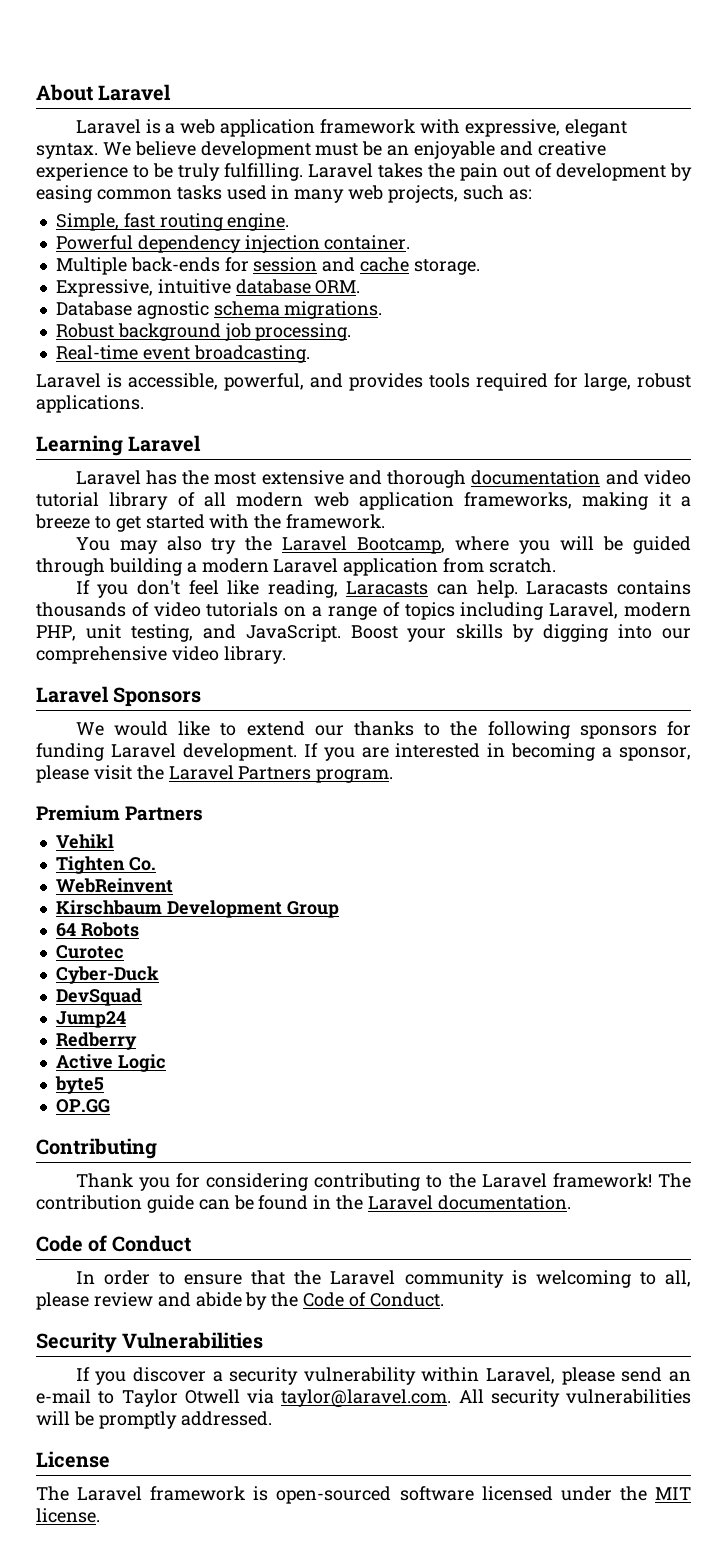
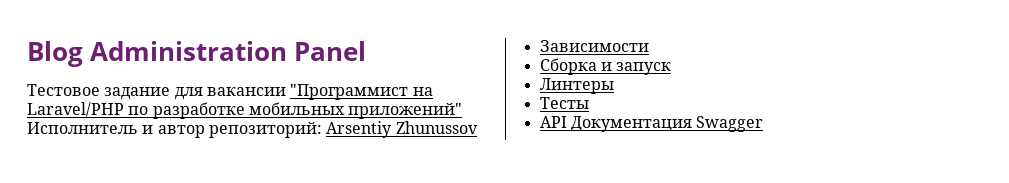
- About Laravel
- Laravel is a web application framework with expressive, elegant syntax. We believe development must be an enjoyable and creative experience to be truly fulfilling. Laravel takes the pain out of development by easing common tasks used in many web projects, such as:
- Simple, fast routing engine.
- Powerful dependency injection container.
- Multiple back-ends for session and cache storage.
- Expressive, intuitive database ORM.
- Database agnostic schema migrations.
- Robust background job processing.
- Real-time event broadcasting.
- Laravel is accessible, powerful, and provides tools required for large, robust applications.
- Learning Laravel
- Laravel has the most extensive and thorough documentation and video tutorial library of all modern web application frameworks, making it a breeze to get started with the framework.
- You may also try the Laravel Bootcamp, where you will be guided through building a modern Laravel application from scratch.
- If you don't feel like reading, Laracasts can help. Laracasts contains thousands of video tutorials on a range of topics including Laravel, modern PHP, unit testing, and JavaScript. Boost your skills by digging into our comprehensive video library.
- Laravel Sponsors
- We would like to extend our thanks to the following sponsors for funding Laravel development. If you are interested in becoming a sponsor, please visit the Laravel Partners program.
- Premium Partners
- Vehikl
- Tighten Co.
- WebReinvent
- Kirschbaum Development Group
- 64 Robots
- Curotec
- Cyber-Duck
- DevSquad
- Jump24
- Redberry
- Active Logic
- byte5
- OP.GG
- Contributing
- Thank you for considering contributing to the Laravel framework! The contribution guide can be found in the Laravel documentation.
- Code of Conduct
- In order to ensure that the Laravel community is welcoming to all, please review and abide by the Code of Conduct.
- Security Vulnerabilities
- If you discover a security vulnerability within Laravel, please send an e-mail to Taylor Otwell via taylor@laravel.com. All security vulnerabilities will be promptly addressed.
- License
- The Laravel framework is open-sourced software licensed under the MIT license.
+ Blog Administration Panel
+ Тестовое задание для вакансии "Программист на Laravel/PHP по разработке мобильных приложений" Исполнитель и автор репозиторий: Arsentiy Zhunussov
+ Зависимости
+ Сборка и запуск
+ Линтеры
+ Тесты
+ API Документация Swagger

